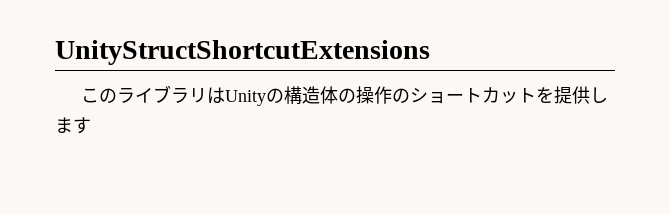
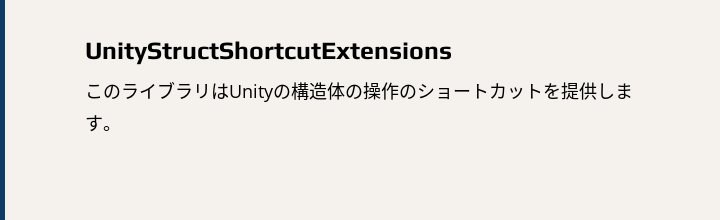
- このライブラリはUnityの構造体の操作のショートカットを提供します
+ このライブラリはUnityの構造体の操作のショートカットを提供します。

